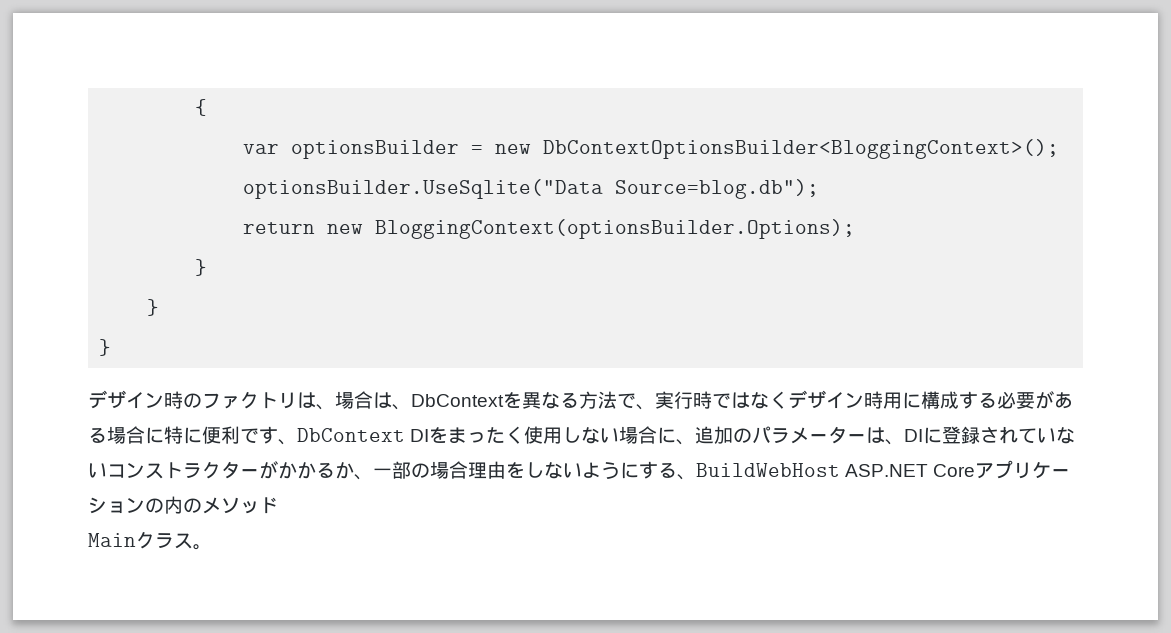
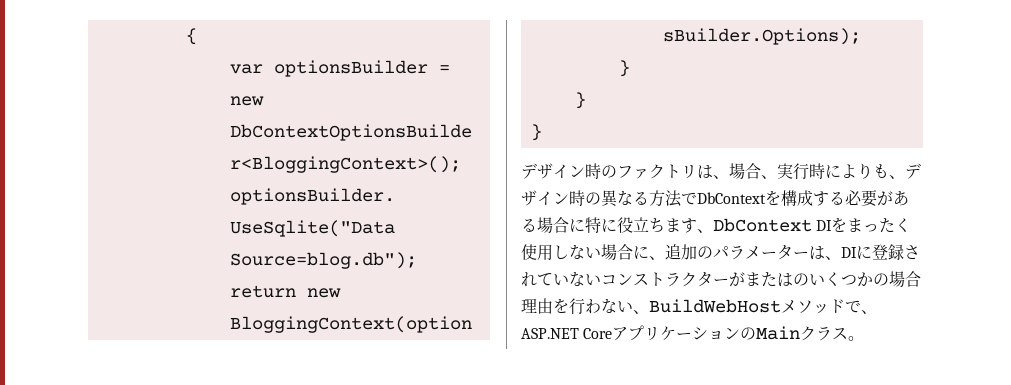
- デザイン時のファクトリは、場合は、DbContextを異なる方法で、実行時ではなくデザイン時用に構成する必要がある場合に特に便利です、DbContext DIをまったく使用しない場合に、追加のパラメーターは、DIに登録されていないコンストラクターがかかるか、一部の場合理由をしないようにする、BuildWebHost ASP.NET Coreアプリケーションの内のメソッド
- Mainクラス。
+ デザイン時のファクトリは、場合、実行時によりも、デザイン時の異なる方法でDbContextを構成する必要がある場合に特に役立ちます、DbContext DIをまったく使用しない場合に、追加のパラメーターは、DIに登録されていないコンストラクターがまたはのいくつかの場合理由を行わない、BuildWebHostメソッドで、ASP.NET CoreアプリケーションのMainクラス。

